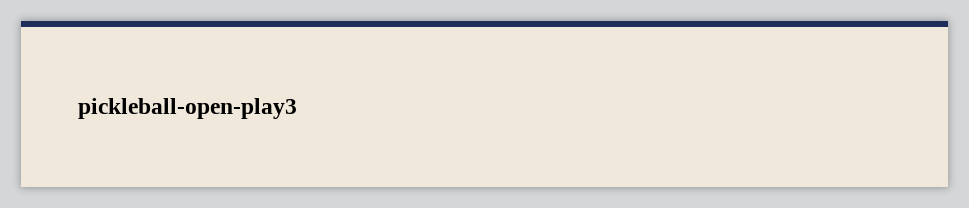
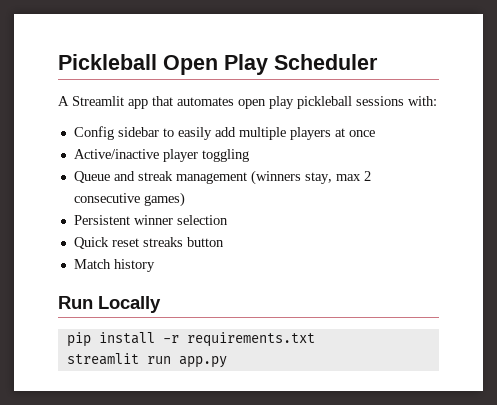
- pickleball-open-play3
+ Pickleball Open Play Scheduler
+ A Streamlit app that automates open play pickleball sessions with:
+ Config sidebar to easily add multiple players at once
+ Active/inactive player toggling
+ Queue and streak management (winners stay, max 2 consecutive games)
+ Persistent winner selection
+ Quick reset streaks button
+ Match history
+ Run Locally
+ pip install -r requirements.txt
+ streamlit run app.py

